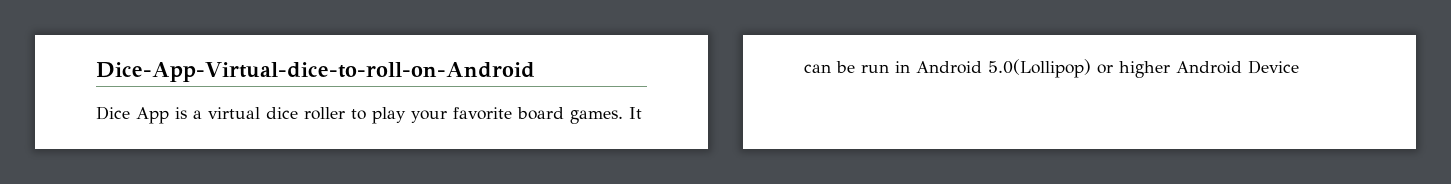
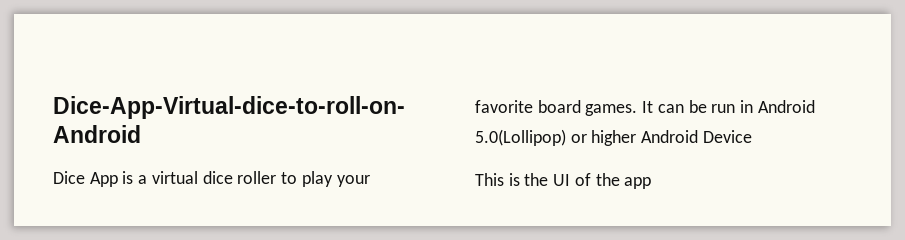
+ This is the UI of the app

